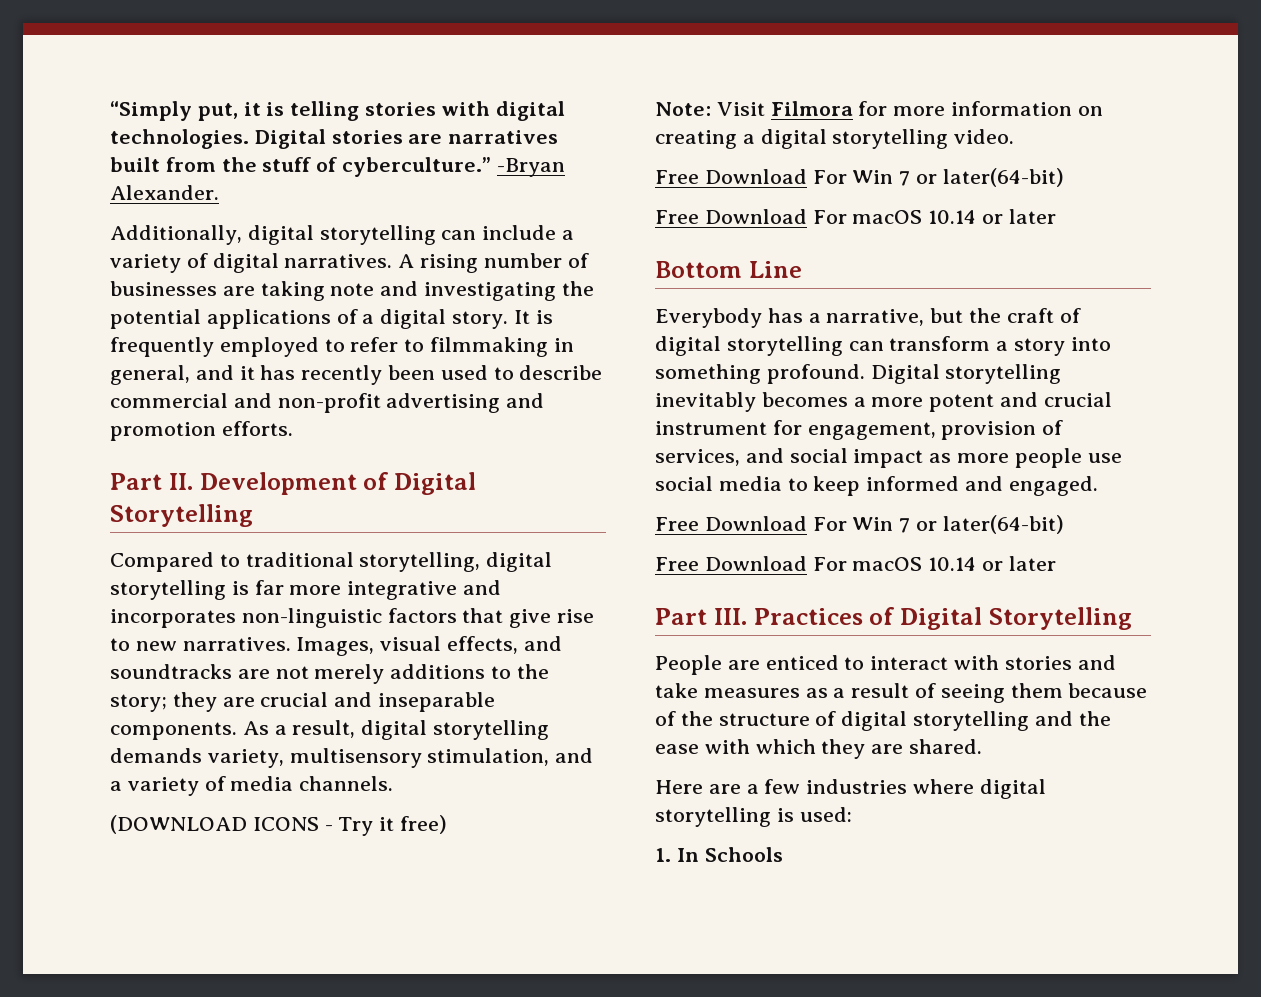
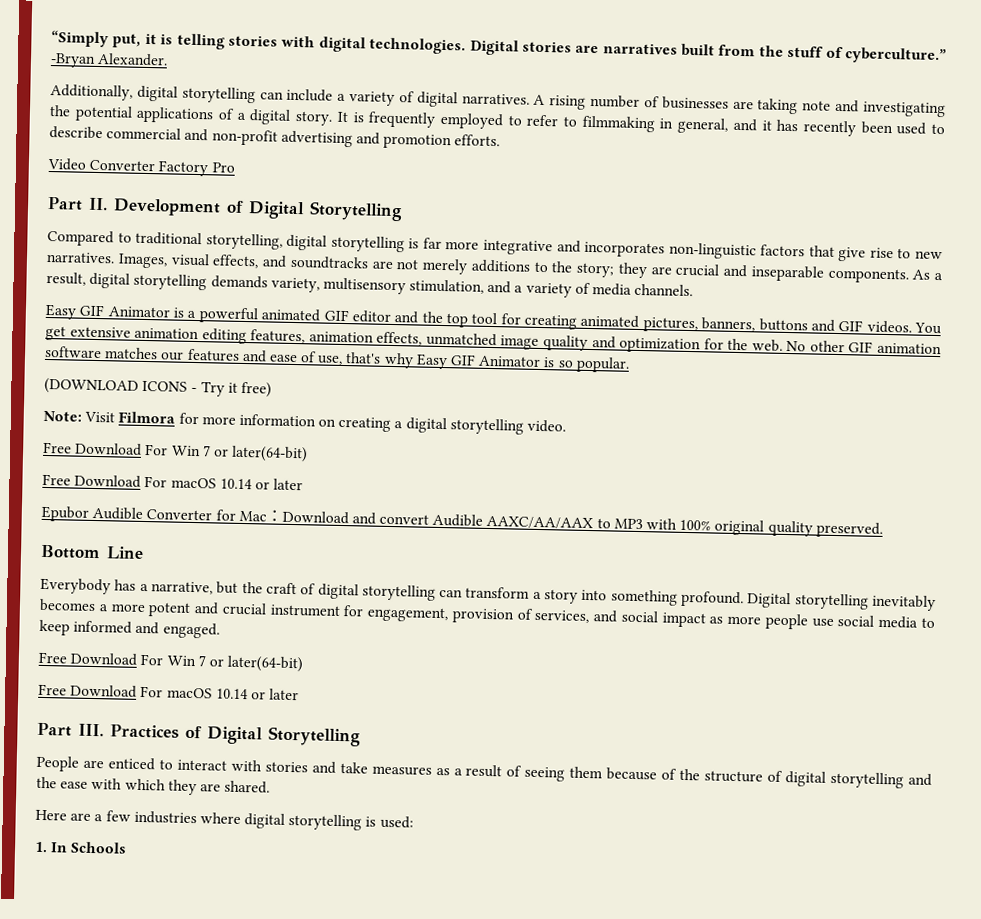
+ Video Converter Factory Pro
+ Easy GIF Animator is a powerful animated GIF editor and the top tool for creating animated pictures, banners, buttons and GIF videos. You get extensive animation editing features, animation effects, unmatched image quality and optimization for the web. No other GIF animation software matches our features and ease of use, that's why Easy GIF Animator is so popular.
+ Epubor Audible Converter for Mac：Download and convert Audible AAXC/AA/AAX to MP3 with 100% original quality preserved.

